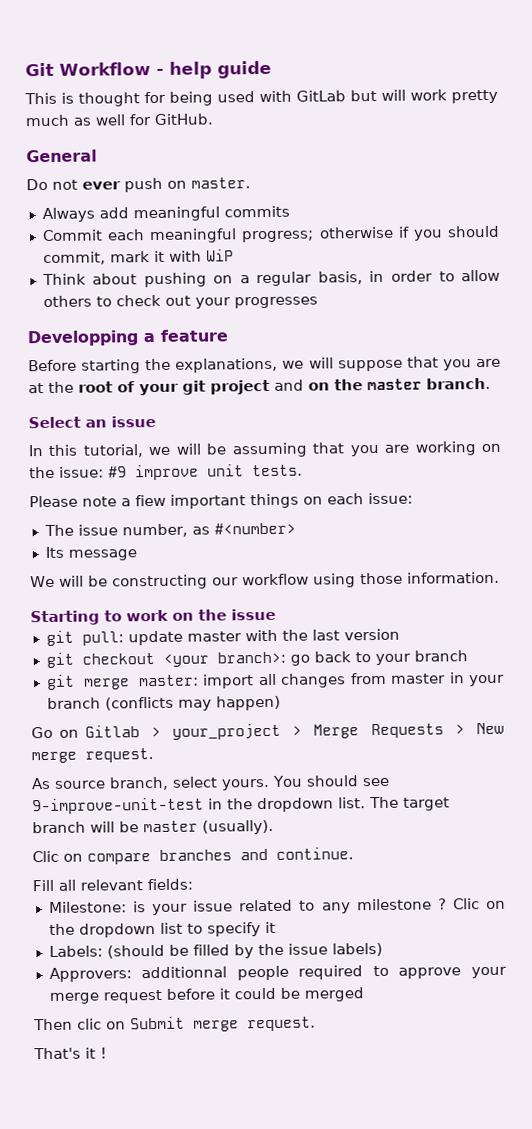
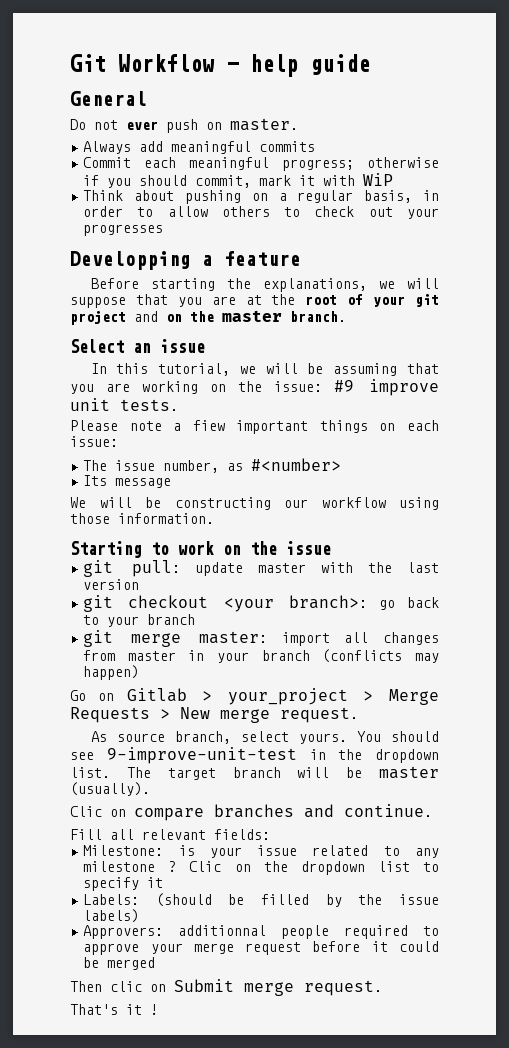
- This is thought for being used with GitLab but will work pretty much as well for GitHub.

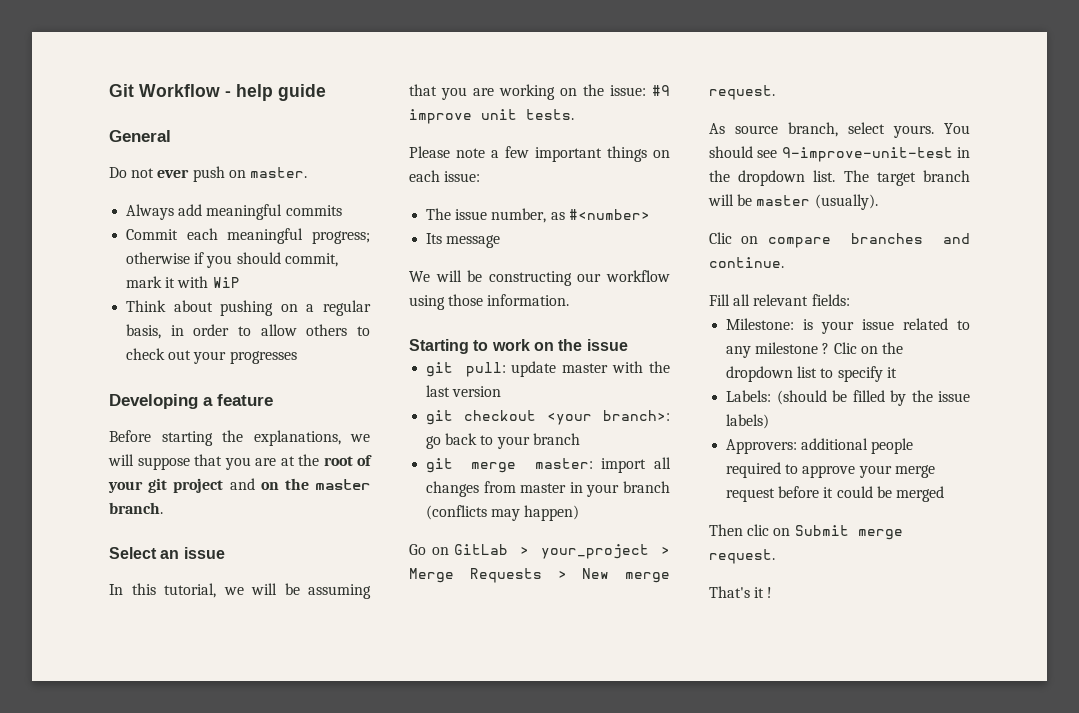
- Developping a feature
+ Developing a feature
- Please note a fiew important things on each issue:
+ Please note a few important things on each issue:
- Go on Gitlab > your_project > Merge Requests > New merge request.
+ Go on GitLab > your_project > Merge Requests > New merge request.
- Approvers: additionnal people required to approve your merge request before it could be merged
+ Approvers: additional people required to approve your merge request before it could be merged

